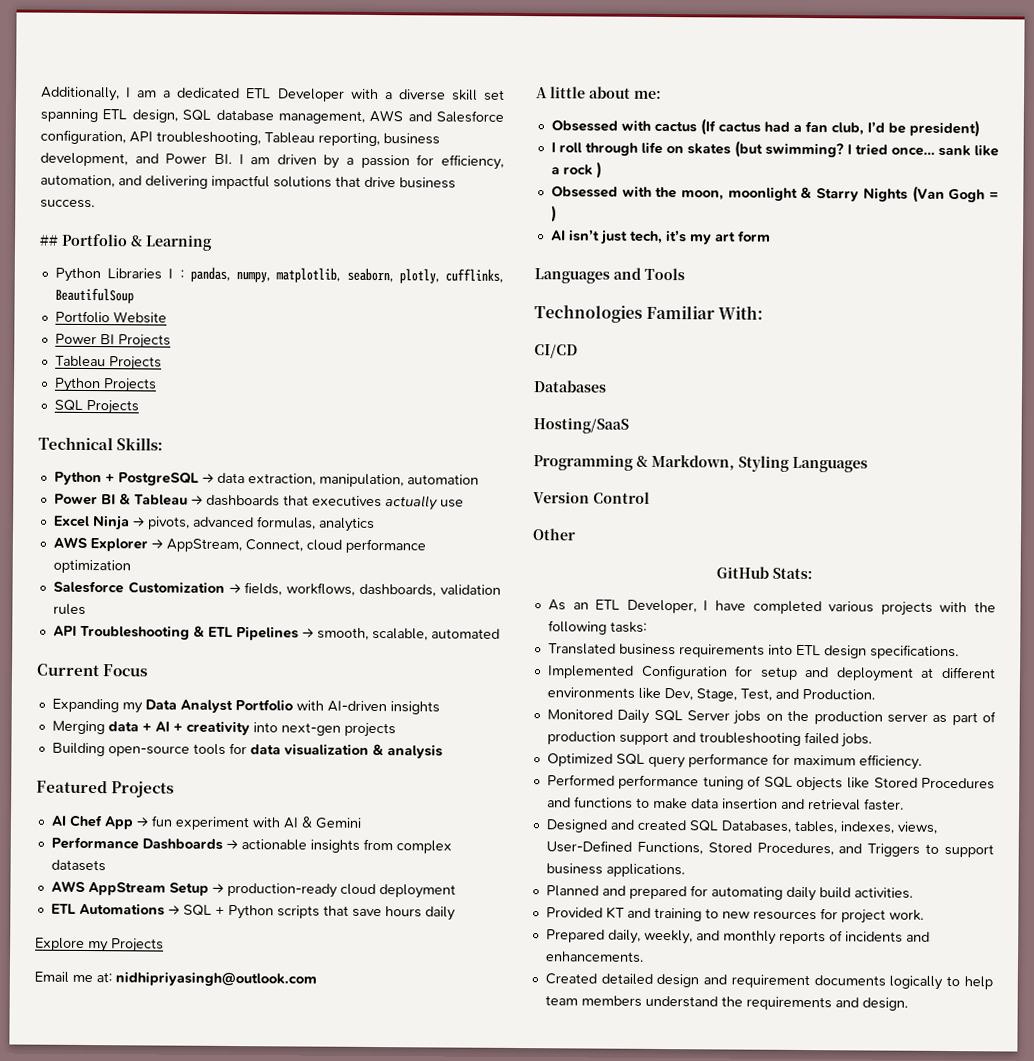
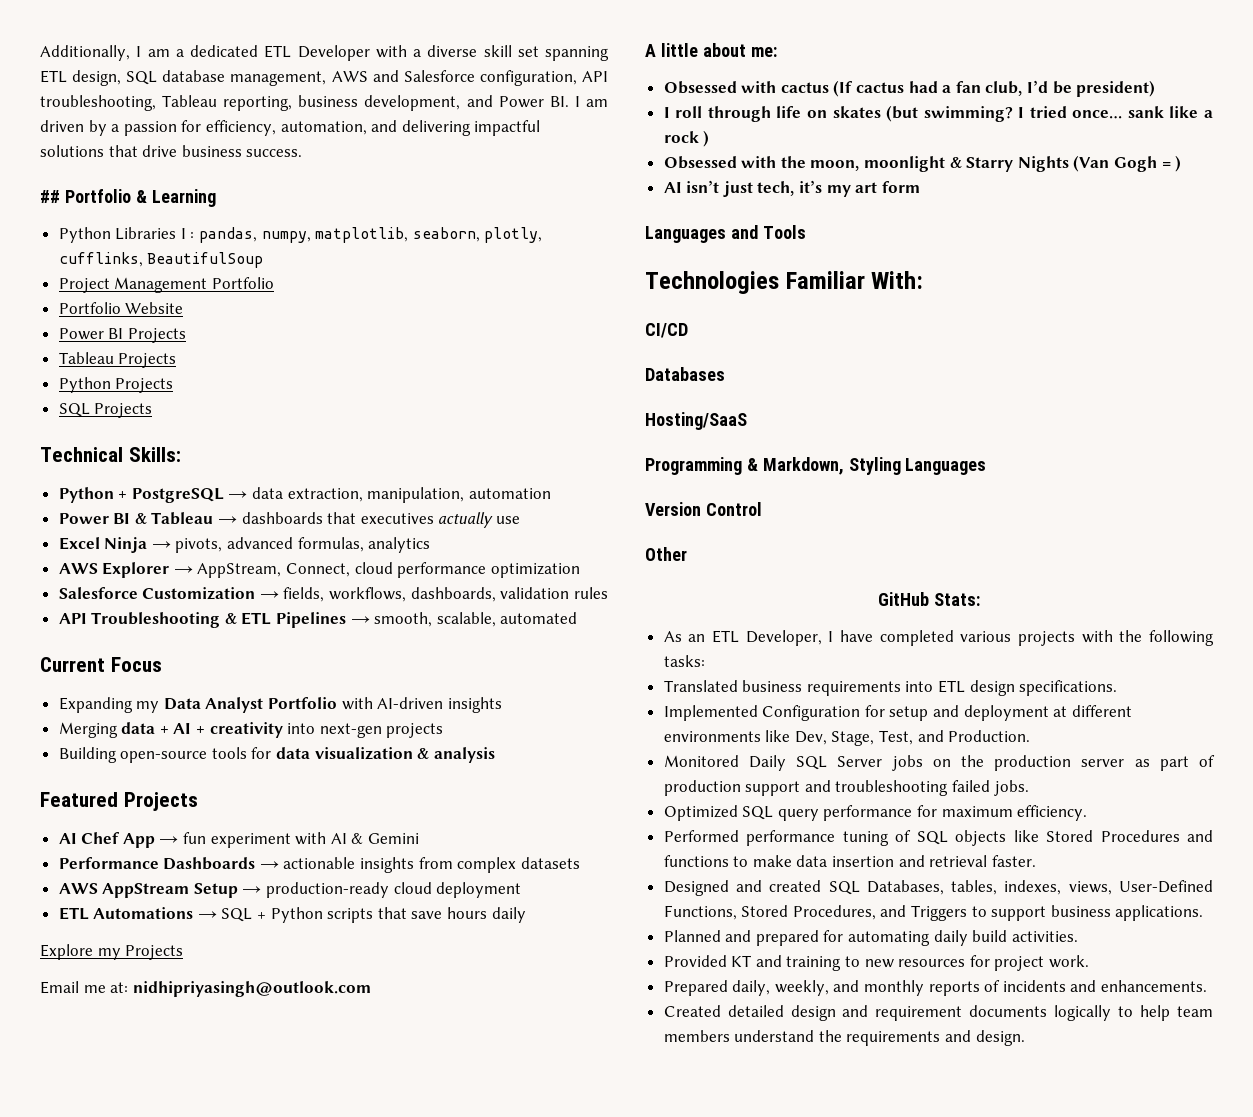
+ Project Management Portfolio

